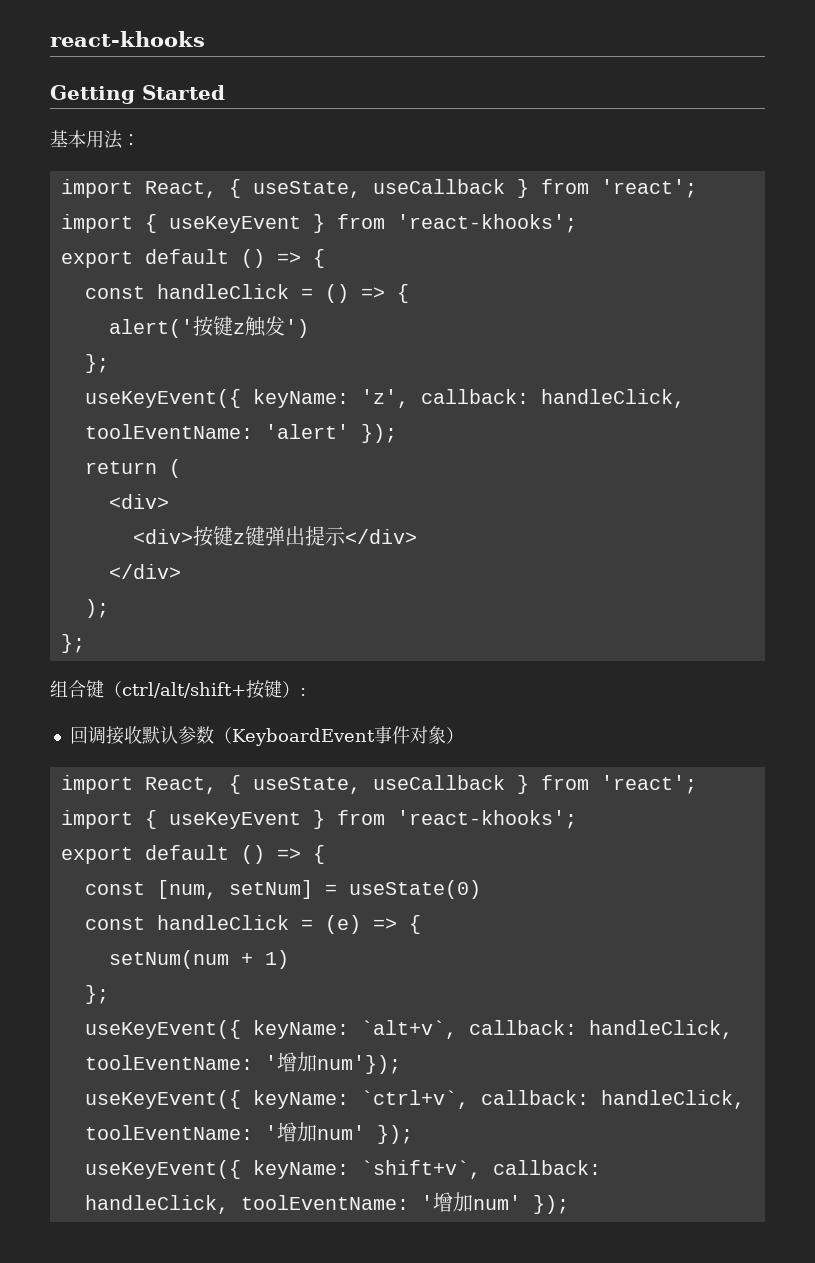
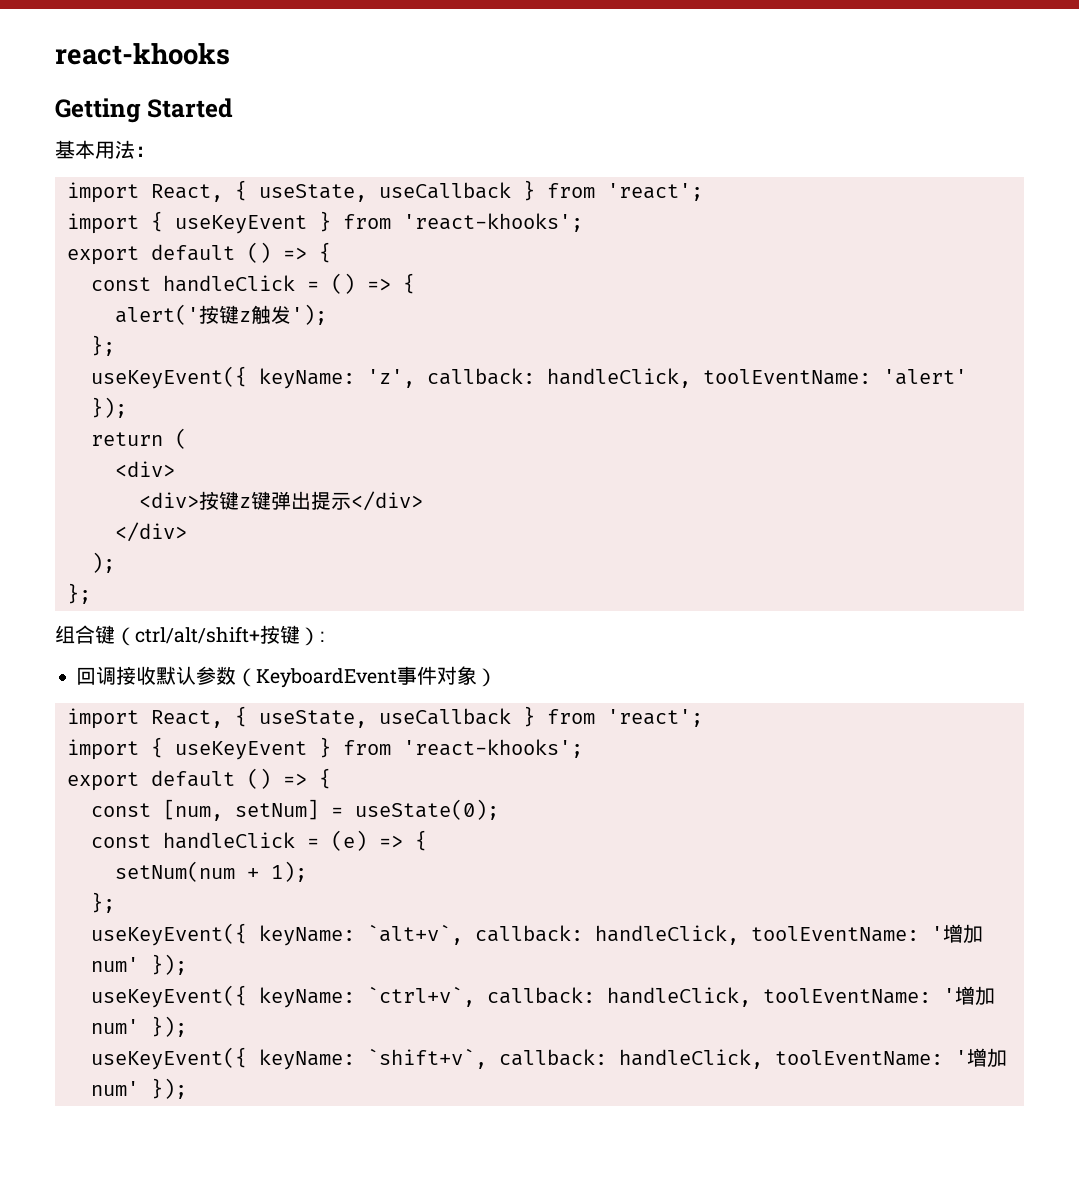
- alert('按键z触发')
+ alert('按键z触发');
- const [num, setNum] = useState(0)
+ const [num, setNum] = useState(0);
- setNum(num + 1)
+ setNum(num + 1);
- useKeyEvent({ keyName: `alt+v`, callback: handleClick, toolEventName: '增加num'});
+ useKeyEvent({ keyName: `alt+v`, callback: handleClick, toolEventName: '增加num' });

